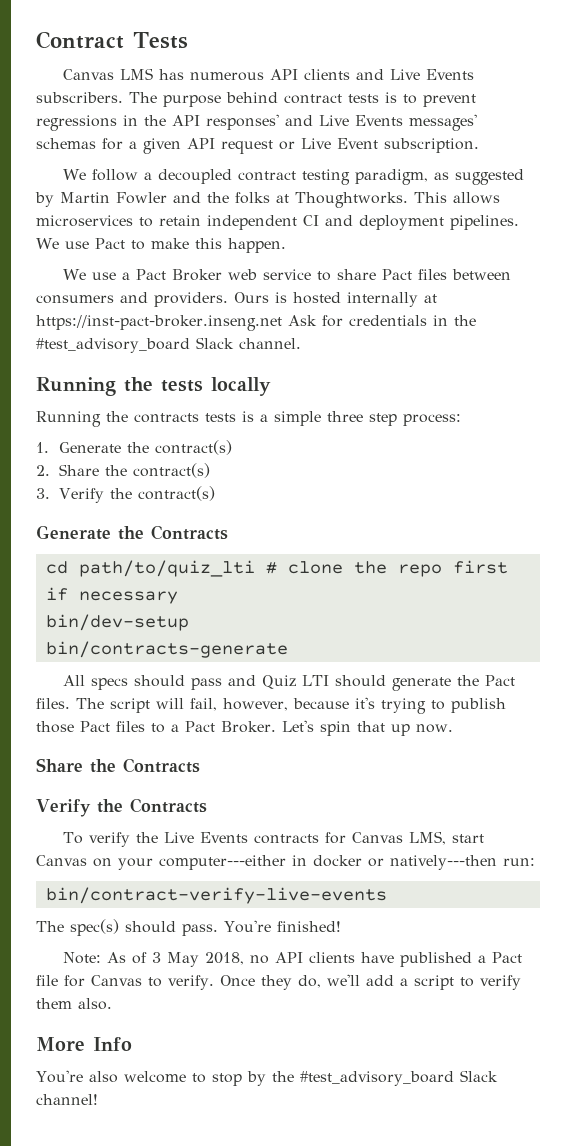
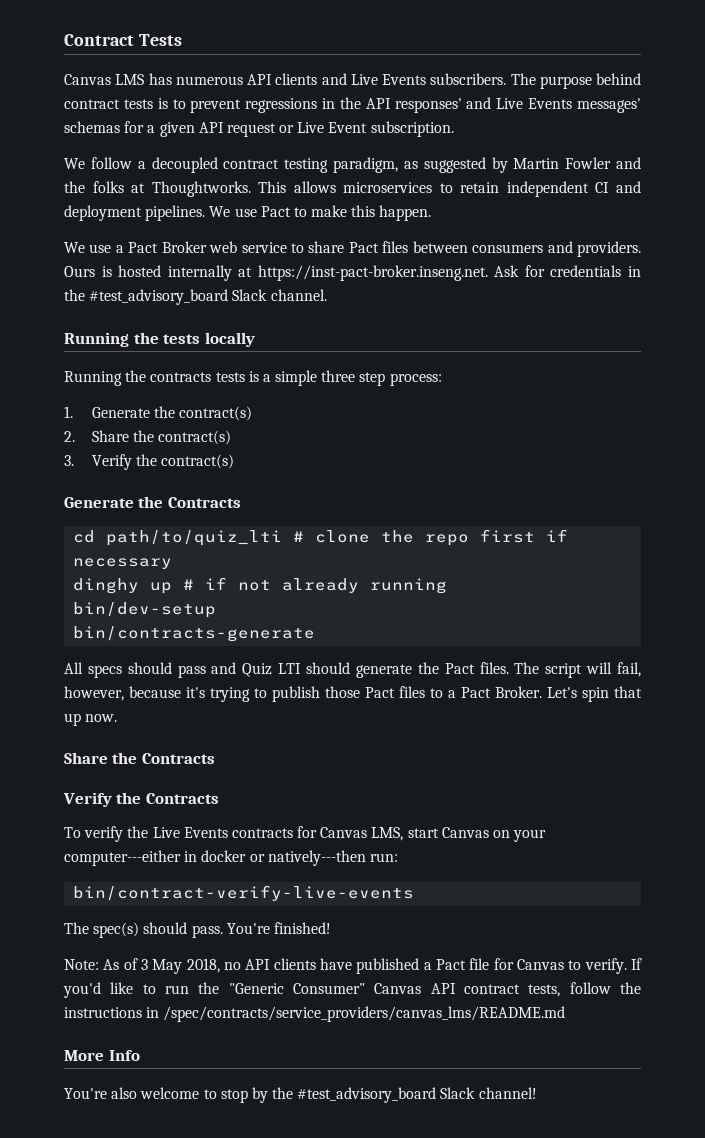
- Ours is hosted internally at https://inst-pact-broker.inseng.net Ask for credentials in the #test_advisory_board Slack channel.
+ Ours is hosted internally at https://inst-pact-broker.inseng.net. Ask for credentials in the #test_advisory_board Slack channel.
+ dinghy up # if not already running
- Once they do, we'll add a script to verify them also.
+ If you'd like to run the "Generic Consumer" Canvas API contract tests, follow the instructions in /spec/contracts/service_providers/canvas_lms/README.md

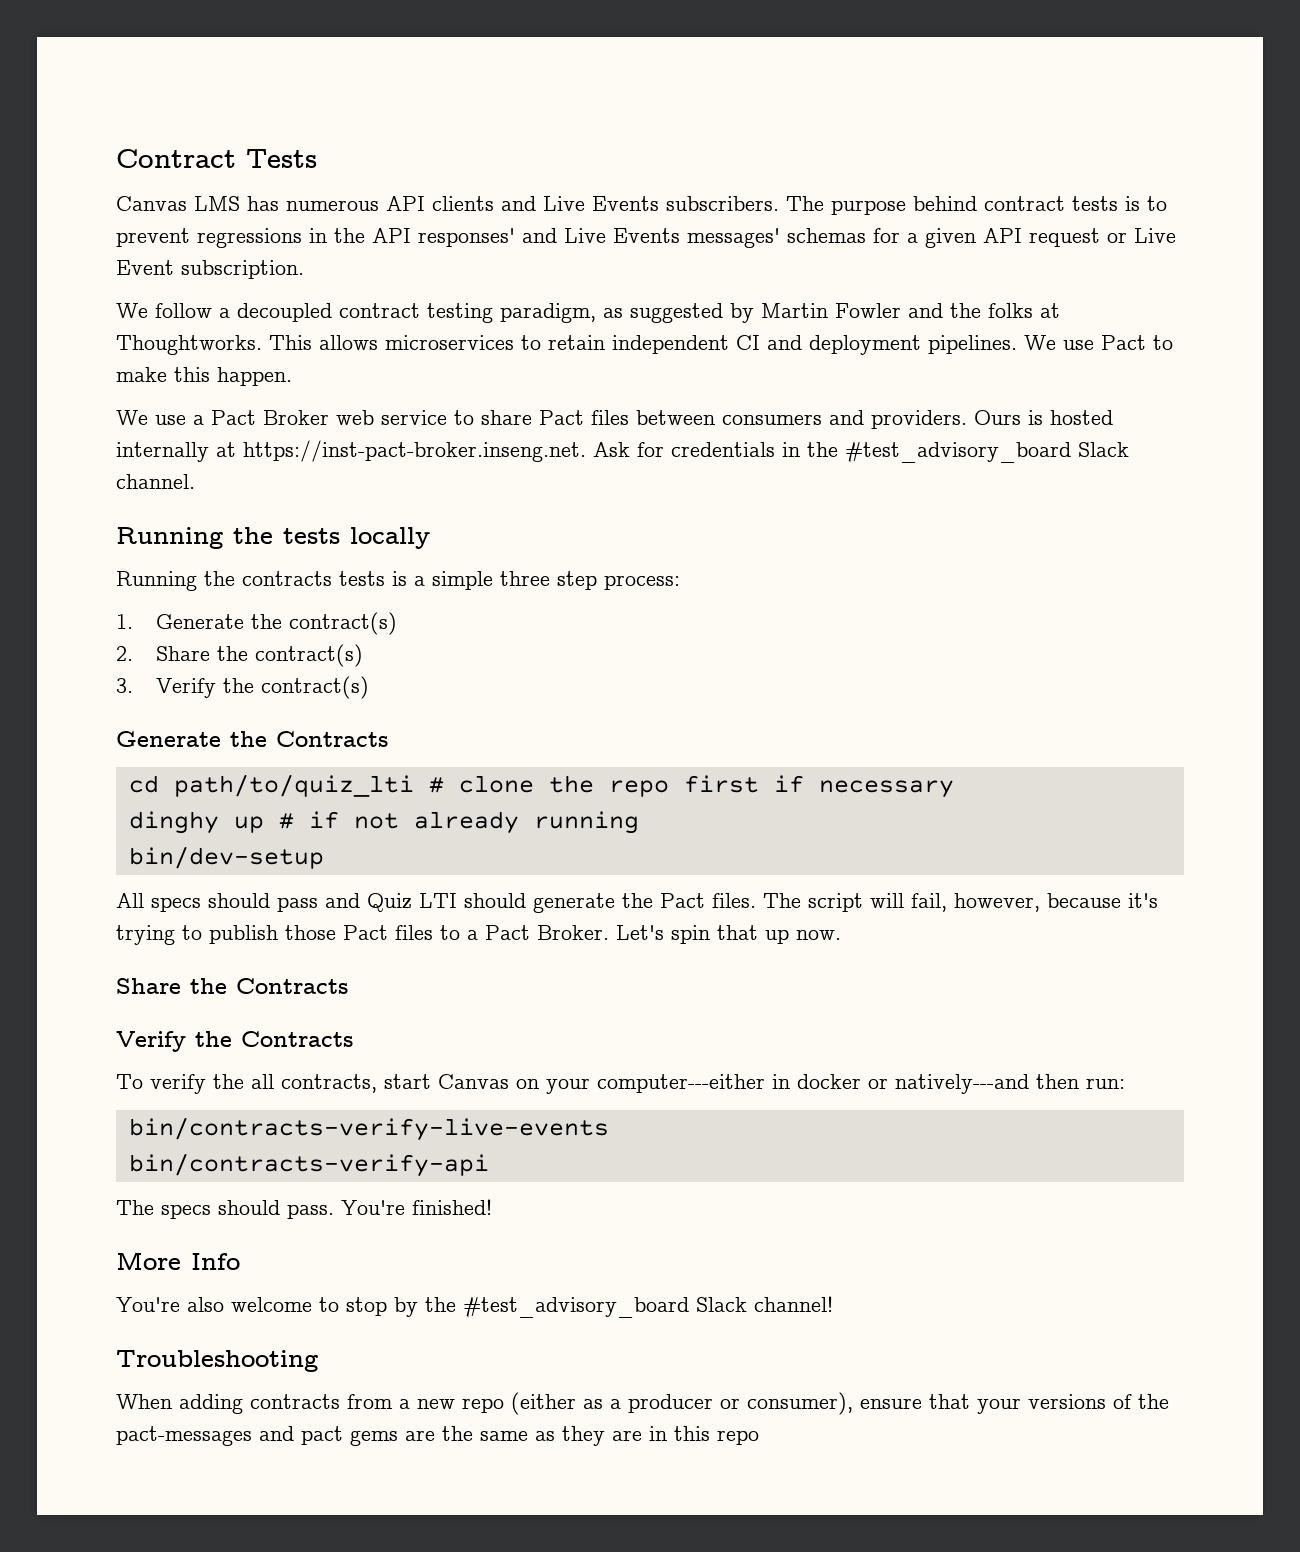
- bin/contracts-generate
- To verify the Live Events contracts for Canvas LMS, start Canvas on your computer---either in docker or natively---then run:
+ To verify the all contracts, start Canvas on your computer---either in docker or natively---and then run:
- bin/contract-verify-live-events
- The spec(s) should pass.
+ bin/contracts-verify-live-events
+ bin/contracts-verify-api
+ The specs should pass.
- Note: As of 3 May 2018, no API clients have published a Pact file for Canvas to verify. If you'd like to run the "Generic Consumer" Canvas API contract tests, follow the instructions in /spec/contracts/service_providers/canvas_lms/README.md
+ Troubleshooting
+ When adding contracts from a new repo (either as a producer or consumer), ensure that your versions of the pact-messages and pact gems are the same as they are in this repo

